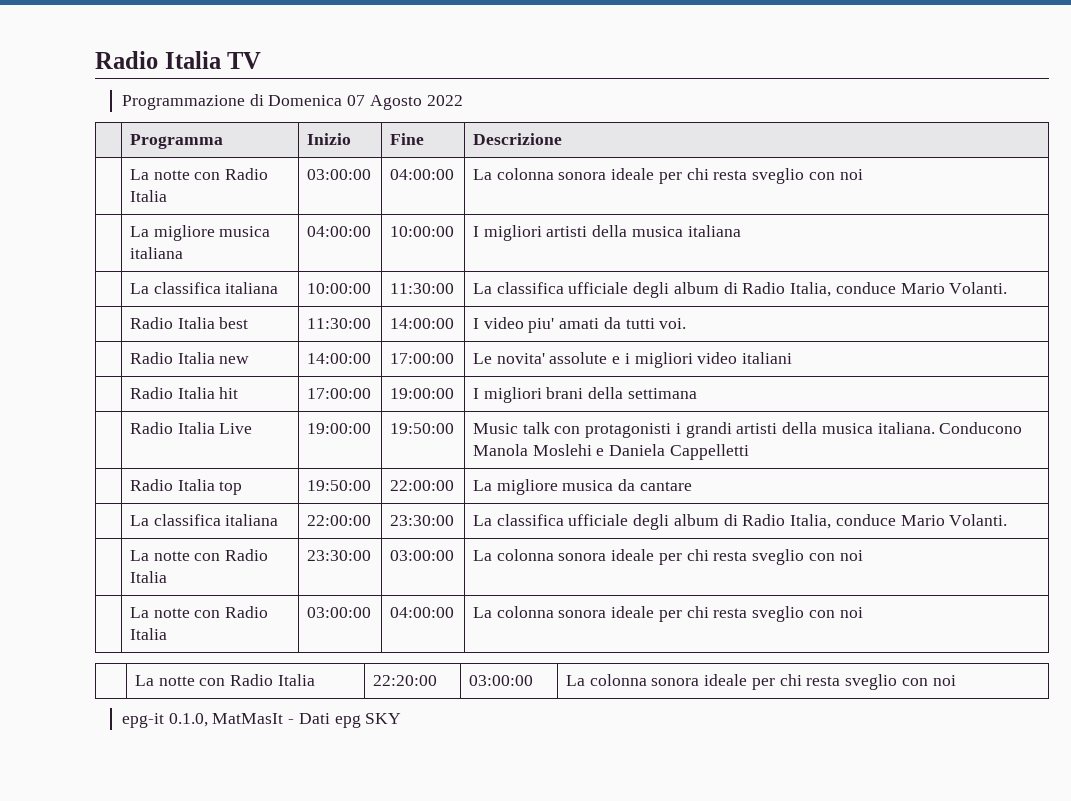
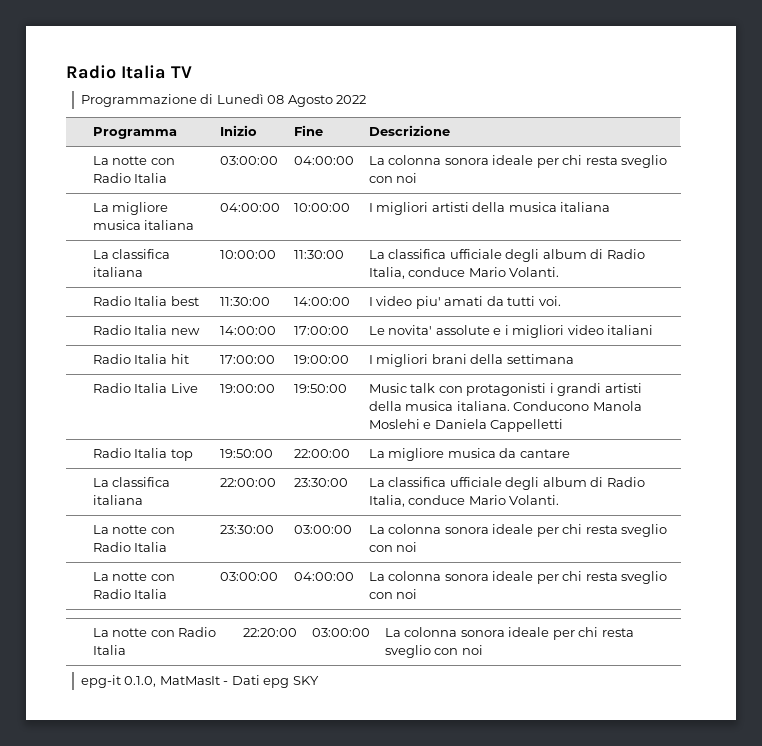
- Programmazione di Domenica 07 Agosto 2022
+ Programmazione di Lunedì 08 Agosto 2022

